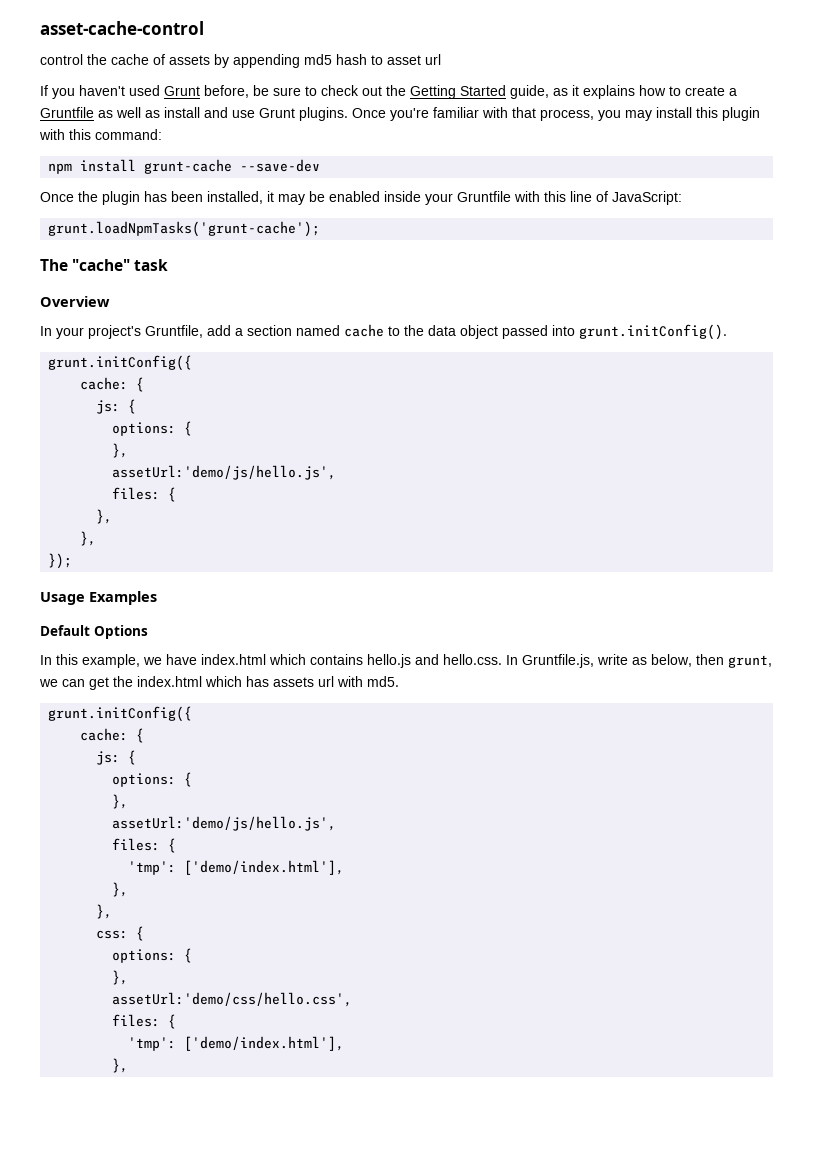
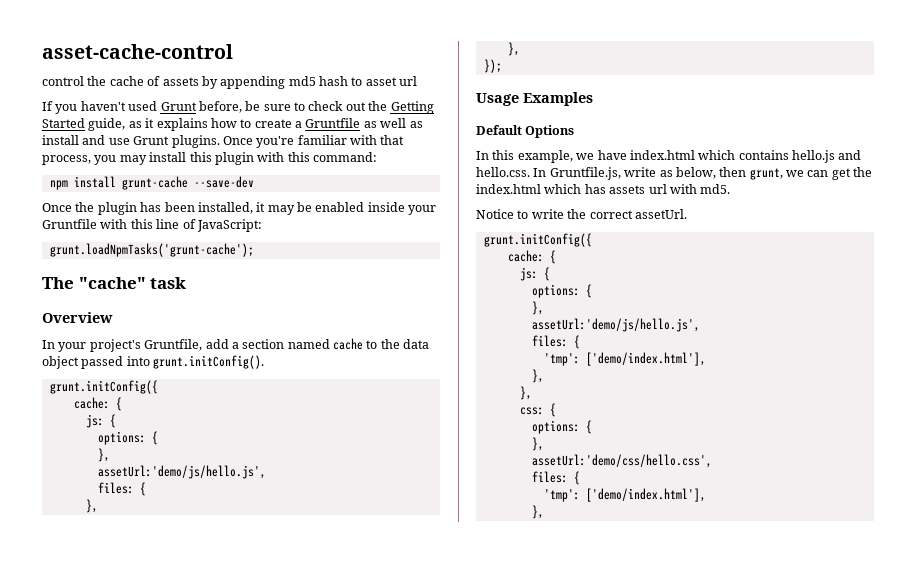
+ Notice to write the correct assetUrl.

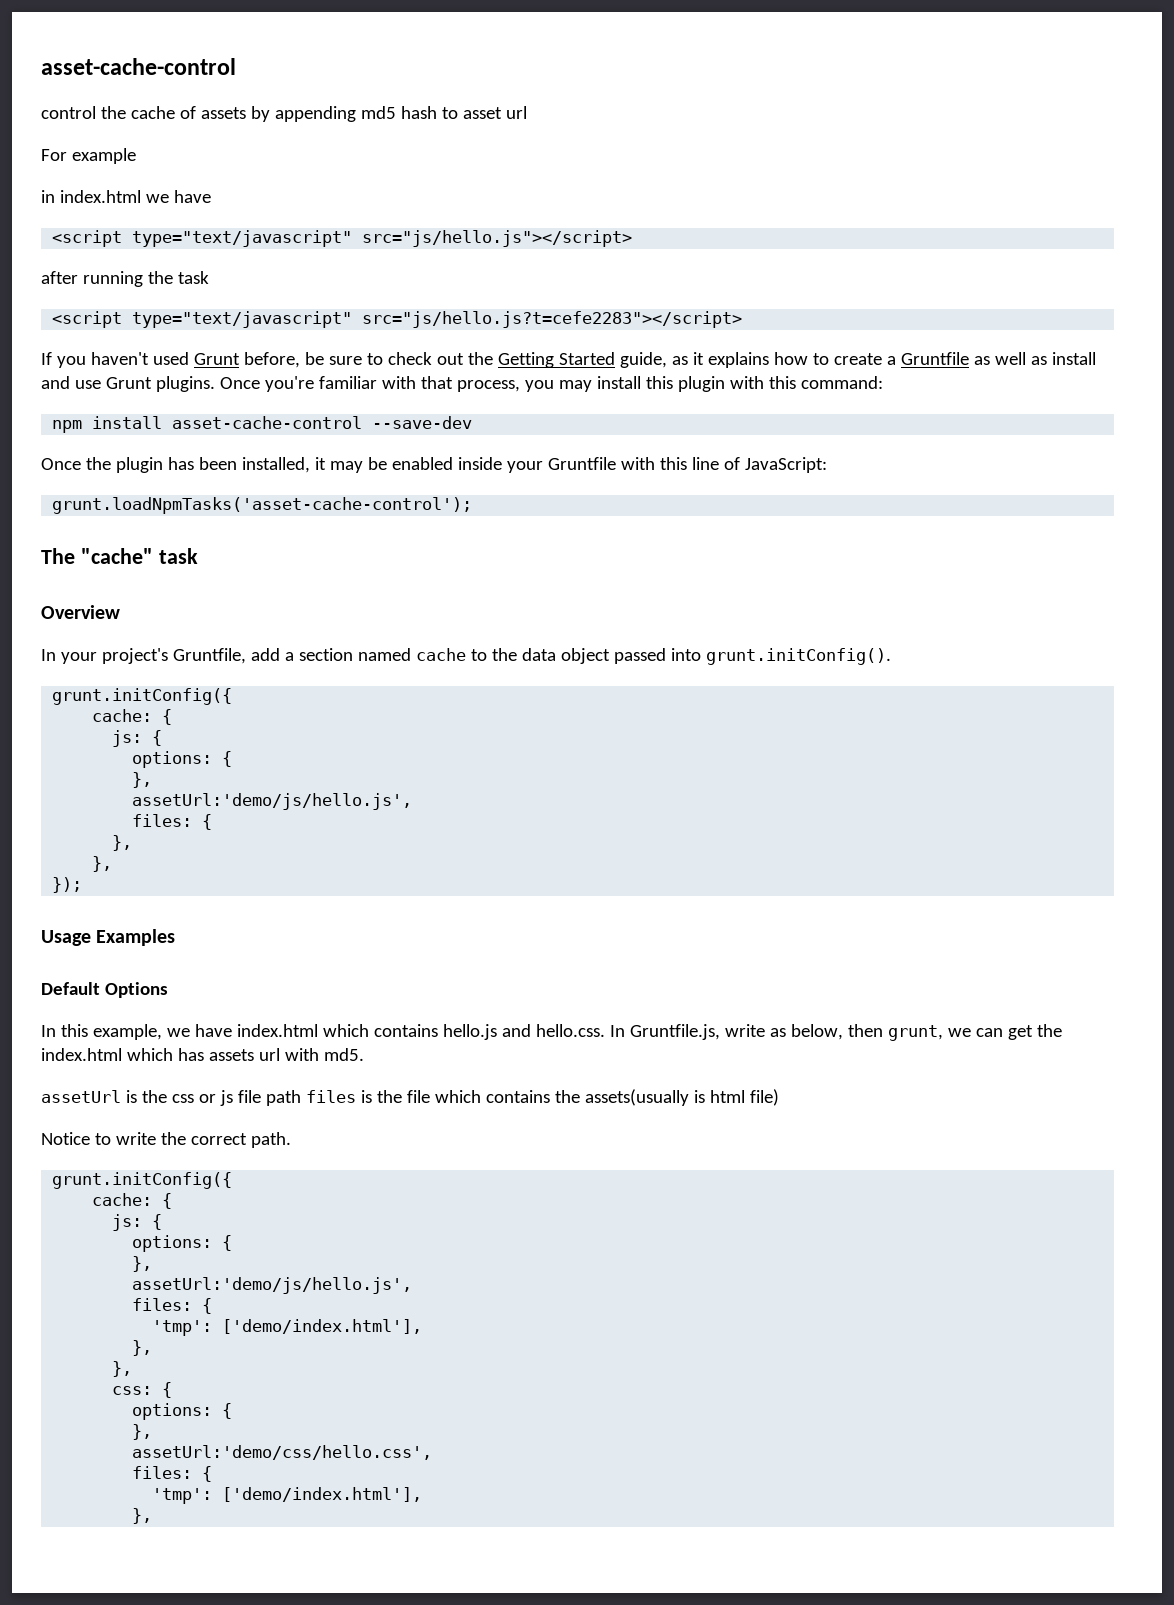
+ For example
+ in index.html we have
+ <script type="text/javascript" src="js/hello.js"></script>
+ after running the task
+ <script type="text/javascript" src="js/hello.js?t=cefe2283"></script>
- npm install grunt-cache --save-dev
+ npm install asset-cache-control --save-dev
- grunt.loadNpmTasks('grunt-cache');
+ grunt.loadNpmTasks('asset-cache-control');
+ assetUrl is the css or js file path files is the file which contains the assets(usually is html file)
- Notice to write the correct assetUrl.
+ Notice to write the correct path.

